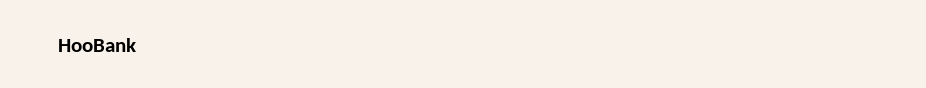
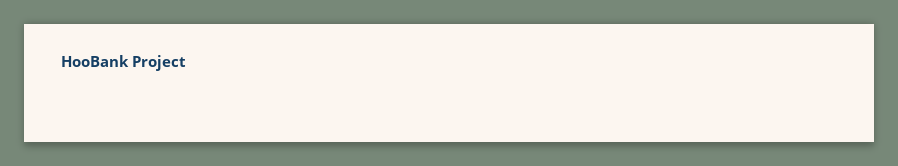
- HooBank
+ HooBank Project

